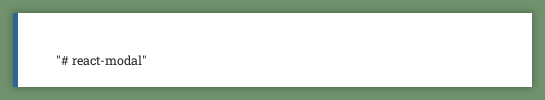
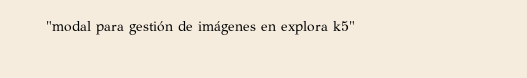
- "# react-modal"
+ "modal para gestión de imágenes en explora k5"

